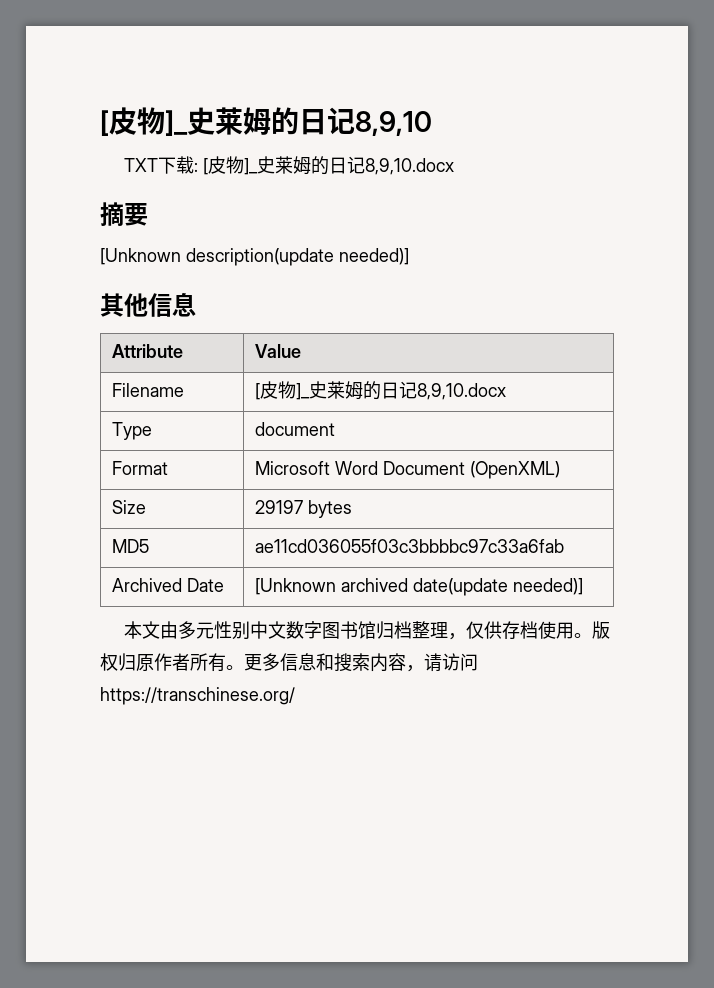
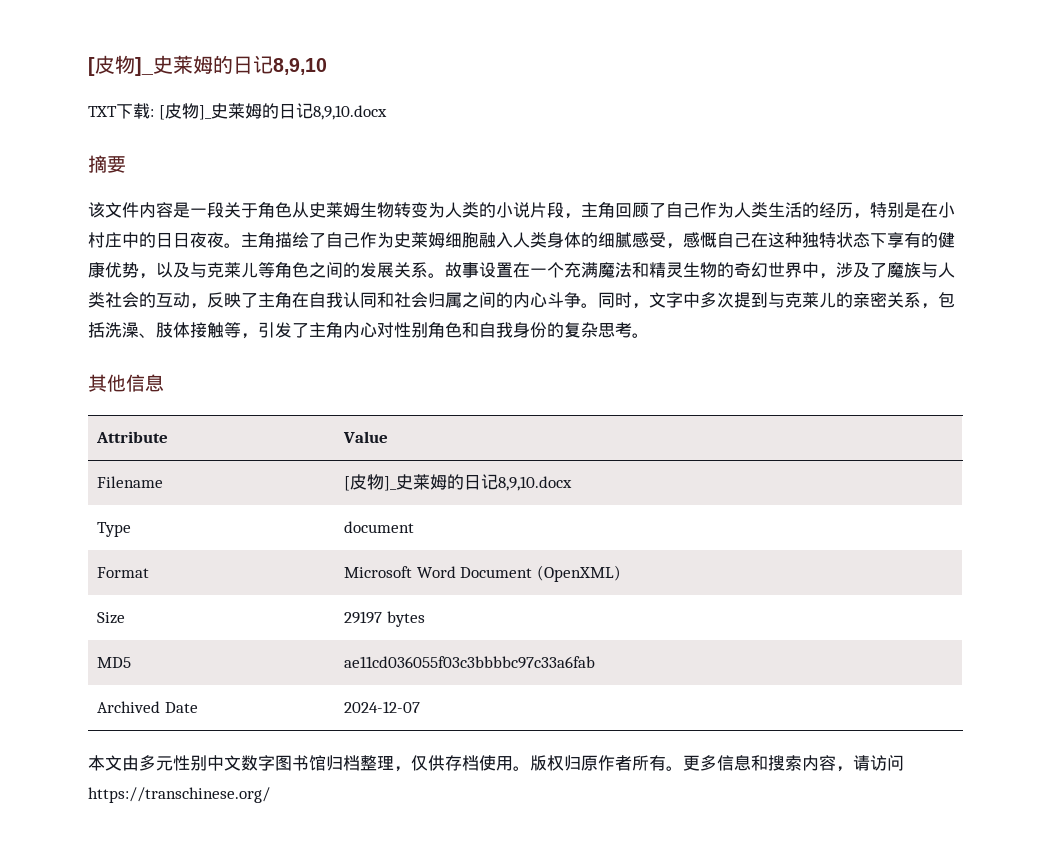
- [Unknown description(update needed)]
+ 该文件内容是一段关于角色从史莱姆生物转变为人类的小说片段，主角回顾了自己作为人类生活的经历，特别是在小村庄中的日日夜夜。主角描绘了自己作为史莱姆细胞融入人类身体的细腻感受，感慨自己在这种独特状态下享有的健康优势，以及与克莱儿等角色之间的发展关系。故事设置在一个充满魔法和精灵生物的奇幻世界中，涉及了魔族与人类社会的互动，反映了主角在自我认同和社会归属之间的内心斗争。同时，文字中多次提到与克莱儿的亲密关系，包括洗澡、肢体接触等，引发了主角内心对性别角色和自我身份的复杂思考。
- Archived Date | [Unknown archived date(update needed)]
+ Archived Date | 2024-12-07

